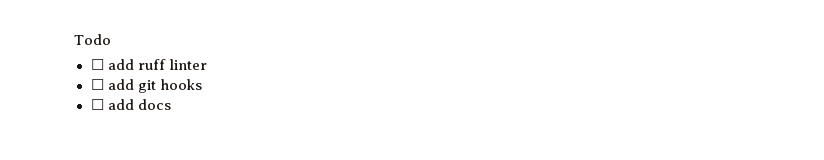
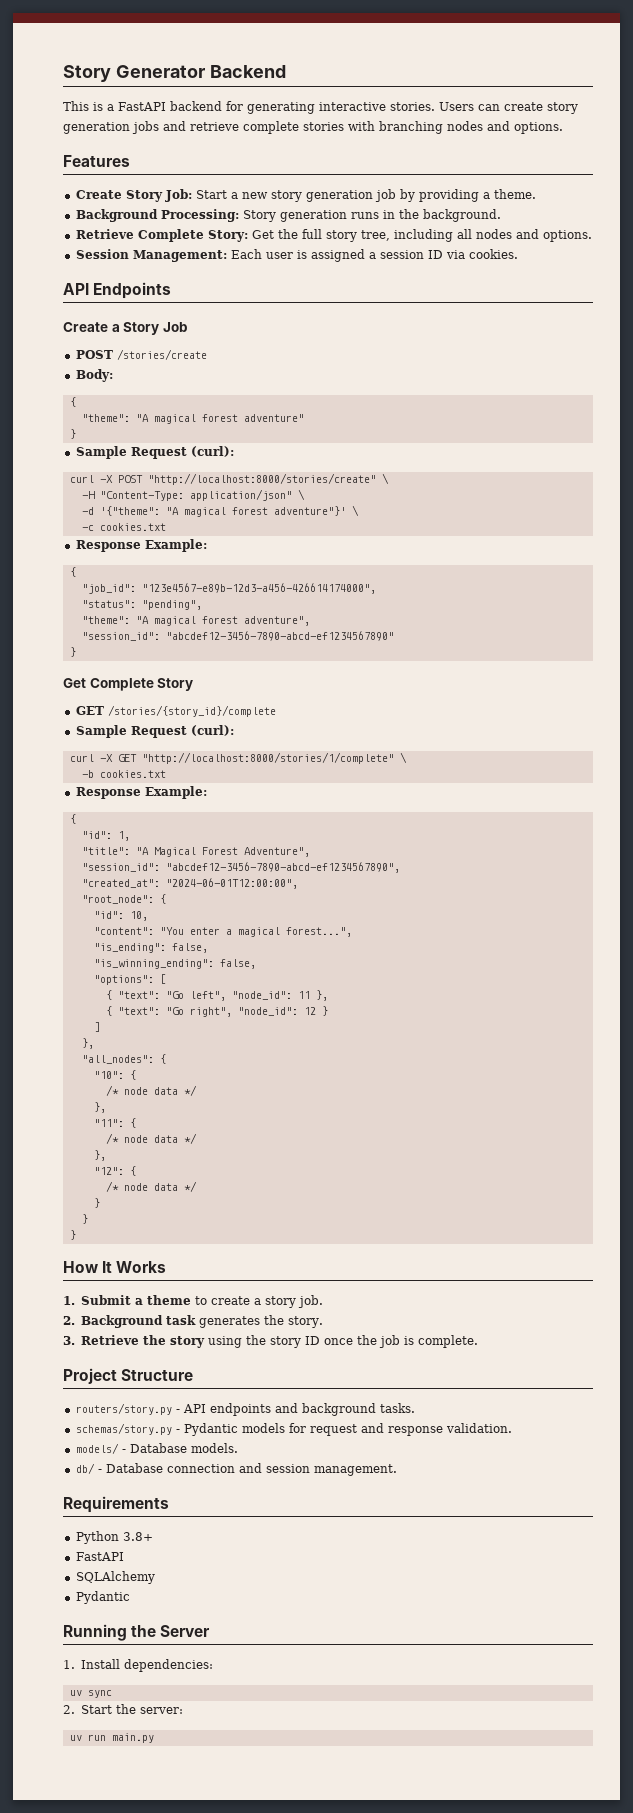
- Todo
- ☐ add ruff linter
- ☐ add git hooks
- ☐ add docs
+ Story Generator Backend
+ This is a FastAPI backend for generating interactive stories. Users can create story generation jobs and retrieve complete stories with branching nodes and options.
+ Features
+ Create Story Job: Start a new story generation job by providing a theme.
+ Background Processing: Story generation runs in the background.
+ Retrieve Complete Story: Get the full story tree, including all nodes and options.
+ Session Management: Each user is assigned a session ID via cookies.
+ API Endpoints
+ Create a Story Job
+ POST /stories/create
+ Body:
+ {
+ "theme": "A magical forest adventure"
+ }
+ Sample Request (curl):
+ curl -X POST "http://localhost:8000/stories/create" \
+ -H "Content-Type: application/json" \
+ -d '{"theme": "A magical forest adventure"}' \
+ -c cookies.txt
+ Response Example:
+ {
+ "job_id": "123e4567-e89b-12d3-a456-426614174000",
+ "status": "pending",
+ "theme": "A magical forest adventure",
+ "session_id": "abcdef12-3456-7890-abcd-ef1234567890"
+ }
+ Get Complete Story
+ GET /stories/{story_id}/complete
+ Sample Request (curl):
+ curl -X GET "http://localhost:8000/stories/1/complete" \
+ -b cookies.txt
+ Response Example:
+ {
+ "id": 1,
+ "title": "A Magical Forest Adventure",
+ "session_id": "abcdef12-3456-7890-abcd-ef1234567890",
+ "created_at": "2024-06-01T12:00:00",
+ "root_node": {
+ "id": 10,
+ "content": "You enter a magical forest...",
+ "is_ending": false,
+ "is_winning_ending": false,
+ "options": [
+ { "text": "Go left", "node_id": 11 },
+ { "text": "Go right", "node_id": 12 }
+ ]
+ },
+ "all_nodes": {
+ "10": {
+ /* node data */
+ },
+ "11": {
+ /* node data */
+ },
+ "12": {
+ /* node data */
+ }
+ }
+ }
+ How It Works
+ 1. Submit a theme to create a story job.
+ 2. Background task generates the story.
+ 3. Retrieve the story using the story ID once the job is complete.
+ Project Structure
+ routers/story.py - API endpoints and background tasks.
+ schemas/story.py - Pydantic models for request and response validation.
+ models/ - Database models.
+ db/ - Database connection and session management.
+ Requirements
+ Python 3.8+
+ FastAPI
+ SQLAlchemy
+ Pydantic
+ Running the Server
+ 1. Install dependencies:
+ uv sync
+ 2. Start the server:
+ uv run main.py

